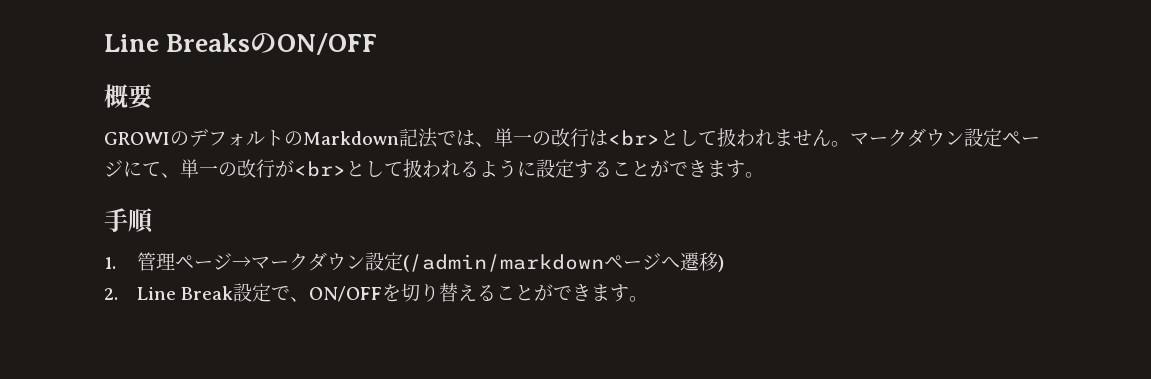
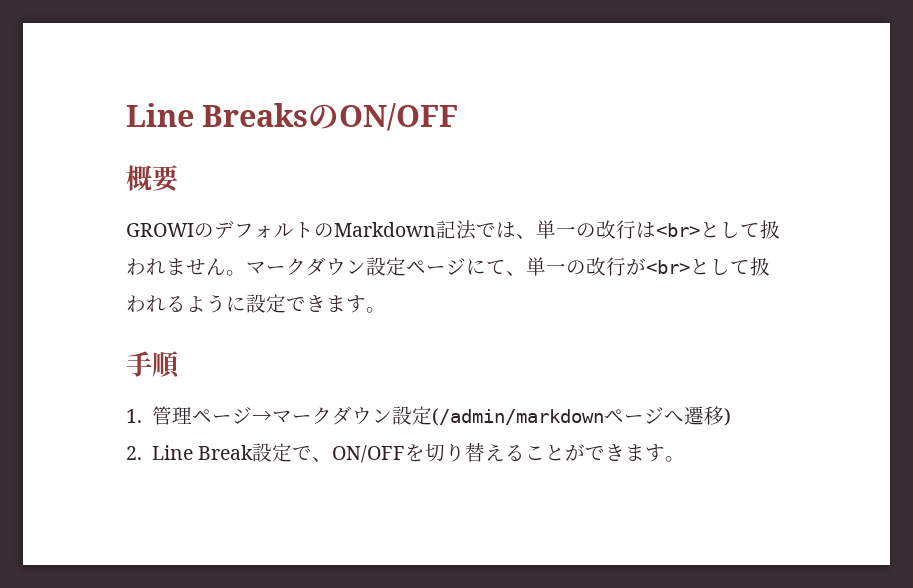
- マークダウン設定ページにて、単一の改行が<br>として扱われるように設定することができます。
+ マークダウン設定ページにて、単一の改行が<br>として扱われるように設定できます。

